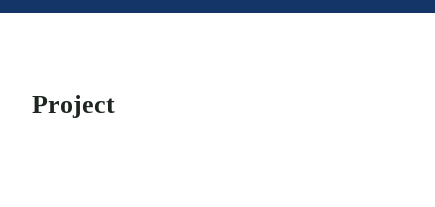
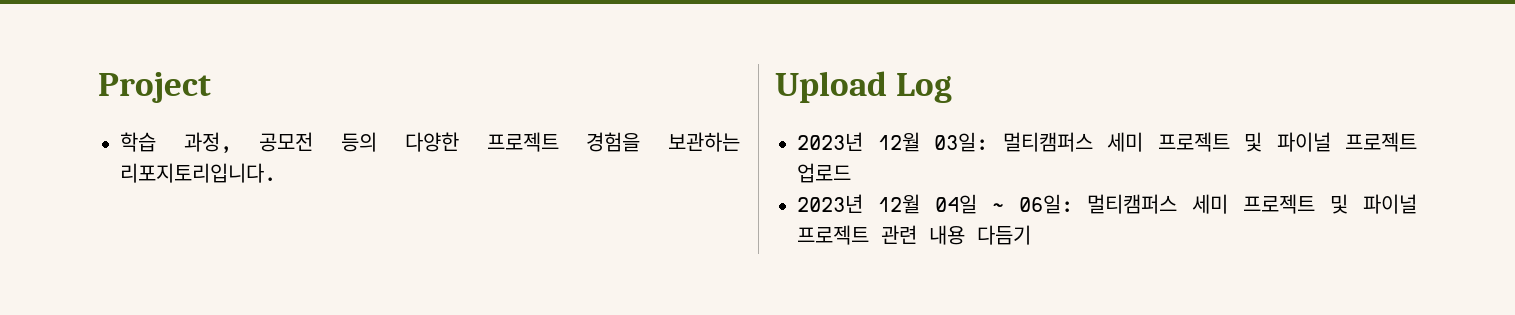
+ 학습 과정, 공모전 등의 다양한 프로젝트 경험을 보관하는 리포지토리입니다.
+ Upload Log
+ 2023년 12월 03일: 멀티캠퍼스 세미 프로젝트 및 파이널 프로젝트 업로드
+ 2023년 12월 04일 ~ 06일: 멀티캠퍼스 세미 프로젝트 및 파이널 프로젝트 관련 내용 다듬기

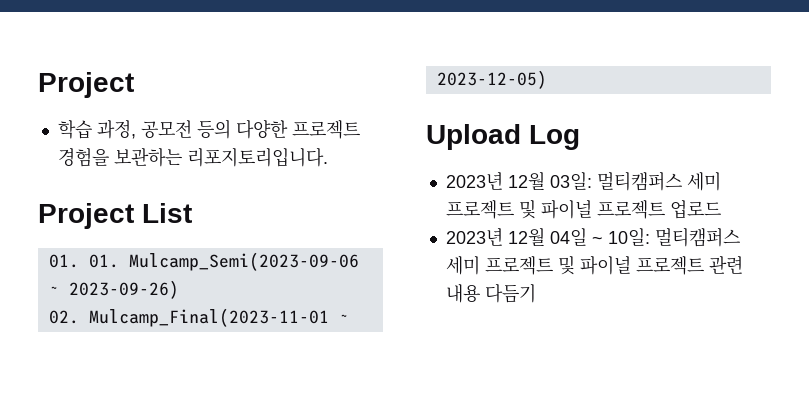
+ Project List
+ 01. 01. Mulcamp_Semi(2023-09-06 ~ 2023-09-26)
+ 02. Mulcamp_Final(2023-11-01 ~ 2023-12-05)
- 2023년 12월 04일 ~ 06일: 멀티캠퍼스 세미 프로젝트 및 파이널 프로젝트 관련 내용 다듬기
+ 2023년 12월 04일 ~ 10일: 멀티캠퍼스 세미 프로젝트 및 파이널 프로젝트 관련 내용 다듬기

